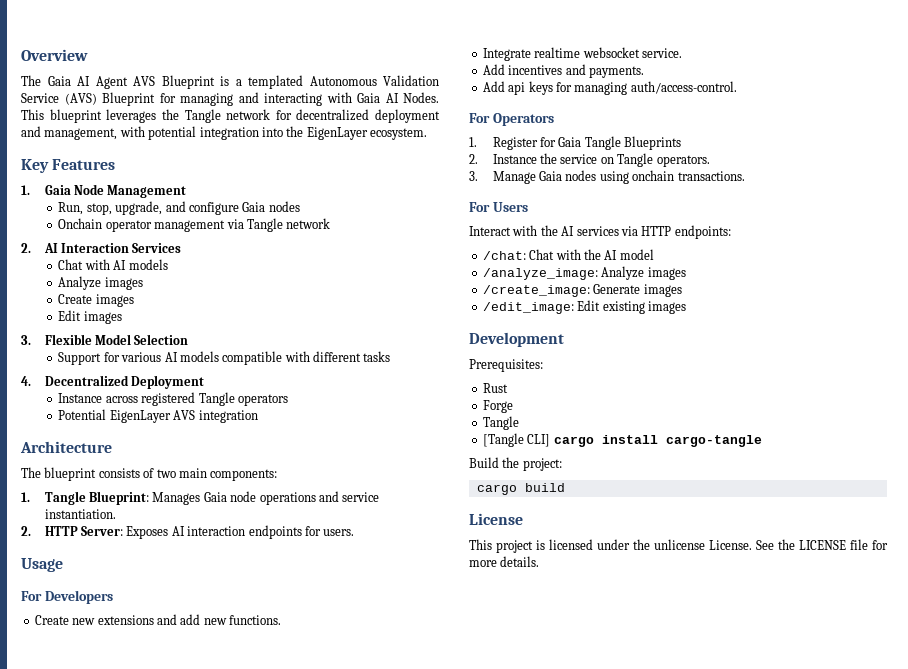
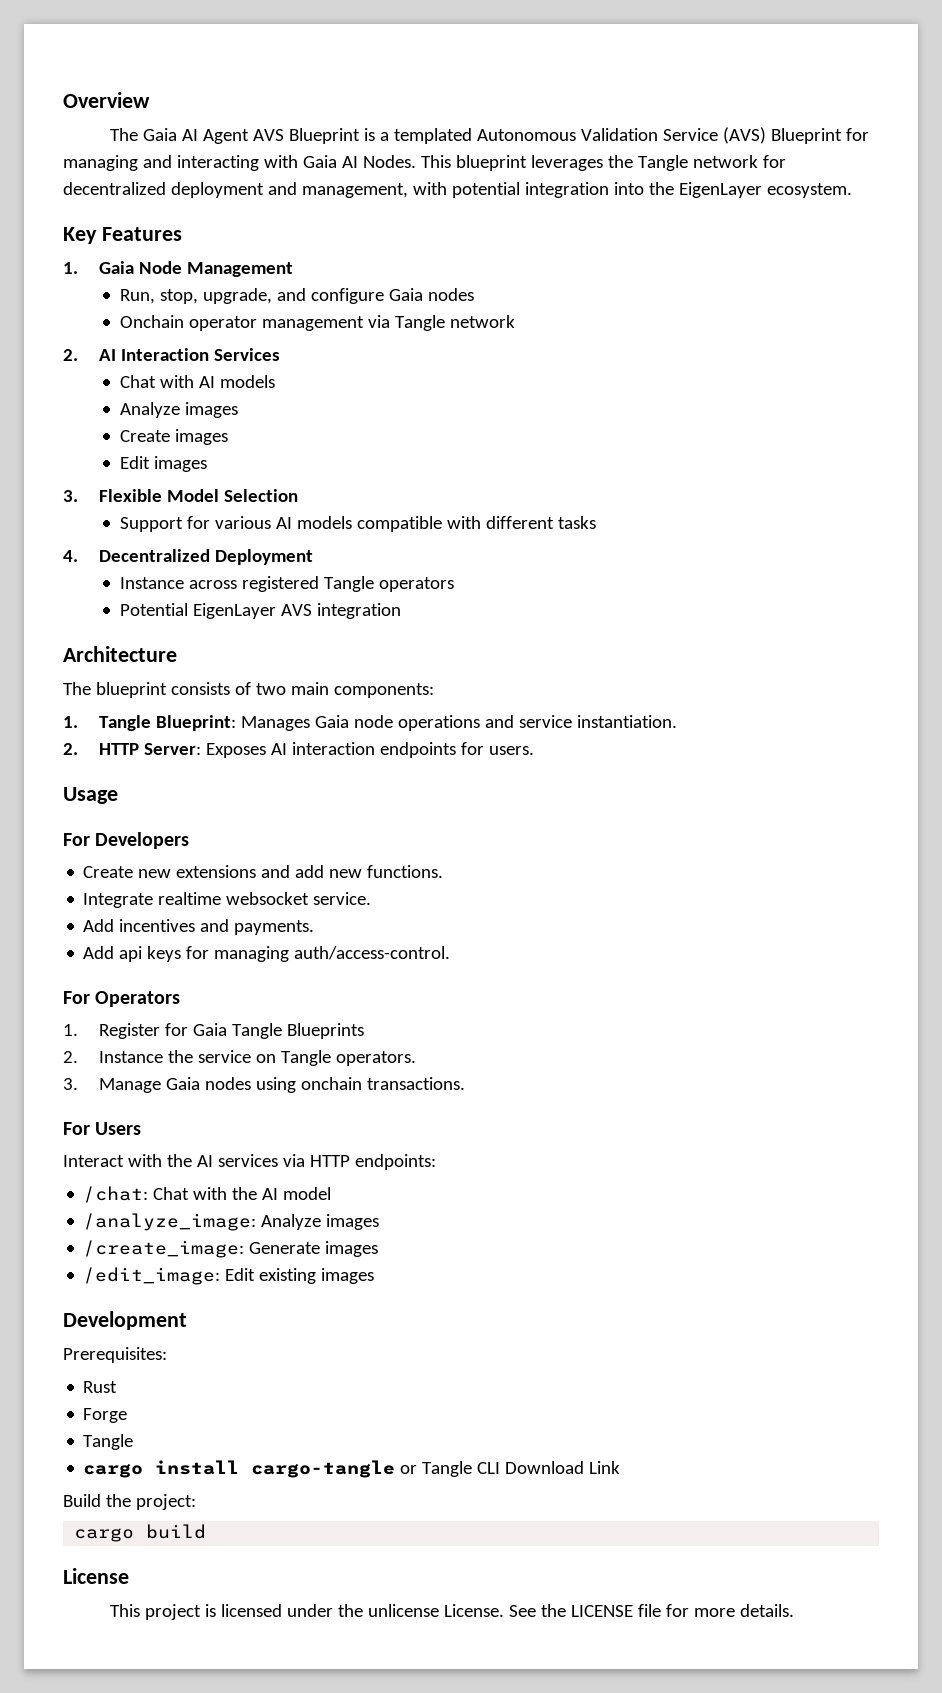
- [Tangle CLI] cargo install cargo-tangle
+ cargo install cargo-tangle or Tangle CLI Download Link

